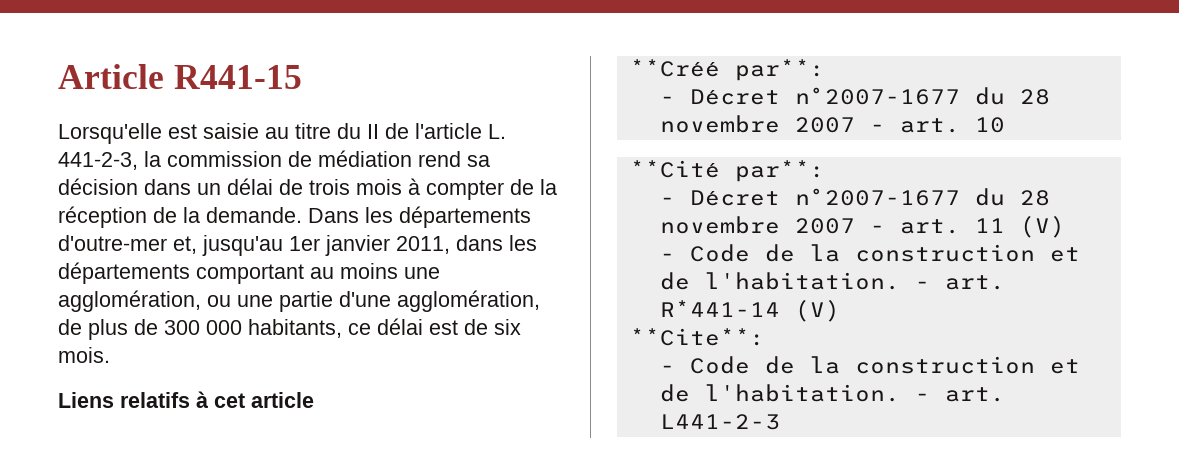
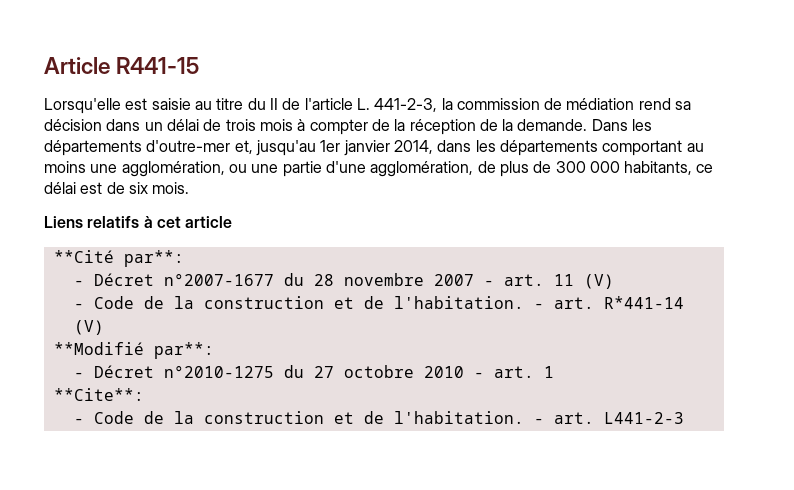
- Dans les départements d'outre-mer et, jusqu'au 1er janvier 2011, dans les départements comportant au moins une agglomération, ou une partie d'une agglomération, de plus de 300 000 habitants, ce délai est de six mois.
+ Dans les départements d'outre-mer et, jusqu'au 1er janvier 2014, dans les départements comportant au moins une agglomération, ou une partie d'une agglomération, de plus de 300 000 habitants, ce délai est de six mois.
- **Créé par**:
- - Décret n°2007-1677 du 28 novembre 2007 - art. 10
+ **Modifié par**:
+ - Décret n°2010-1275 du 27 octobre 2010 - art. 1

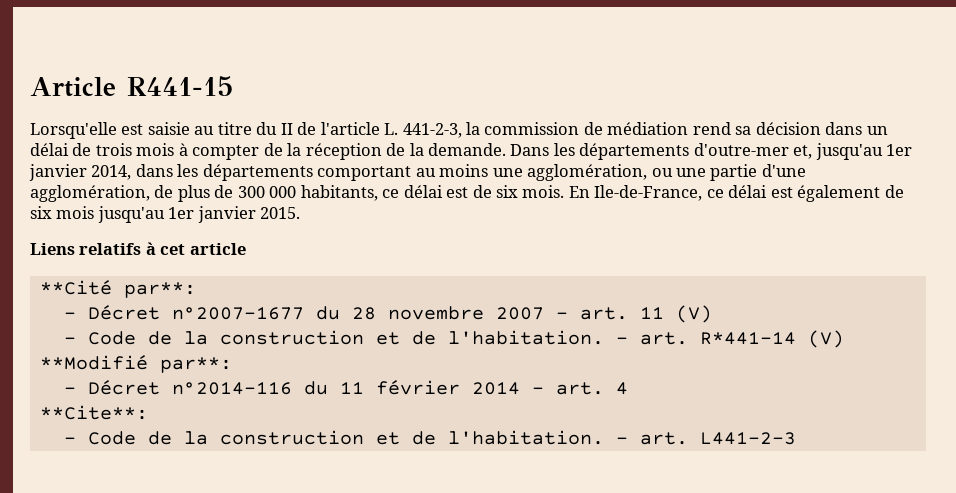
+ En Ile-de-France, ce délai est également de six mois jusqu'au 1er janvier 2015.
- - Décret n°2010-1275 du 27 octobre 2010 - art. 1
+ - Décret n°2014-116 du 11 février 2014 - art. 4

